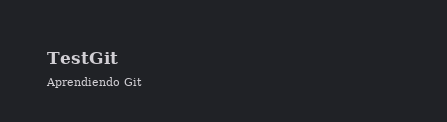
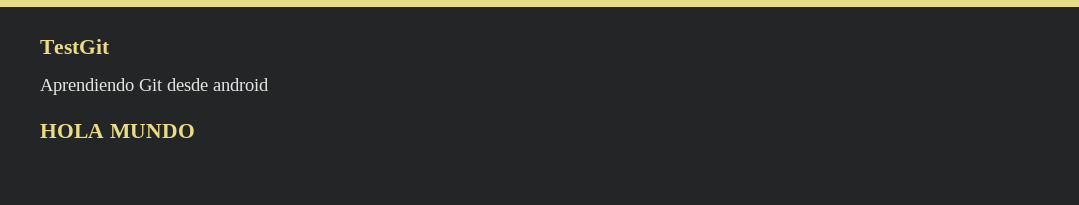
- Aprendiendo Git
+ Aprendiendo Git desde android
+ HOLA MUNDO

